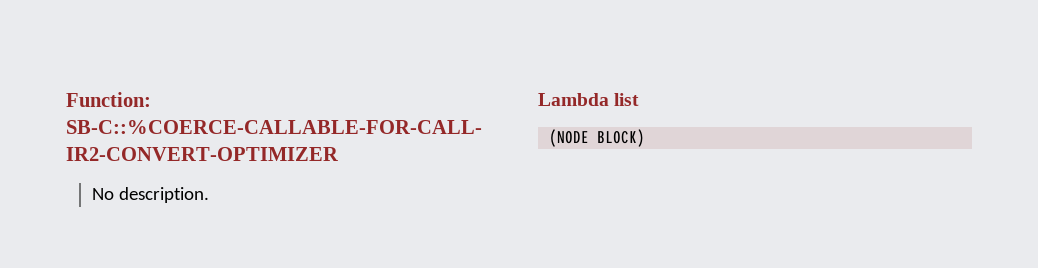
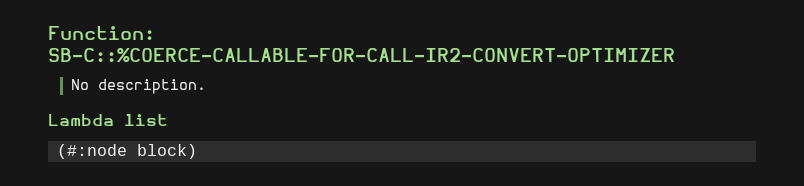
- (NODE BLOCK)
+ (#:node block)

